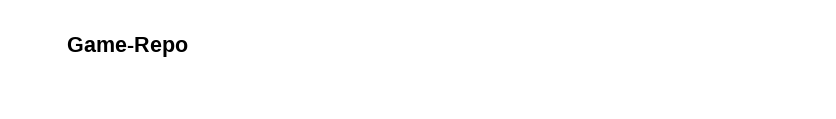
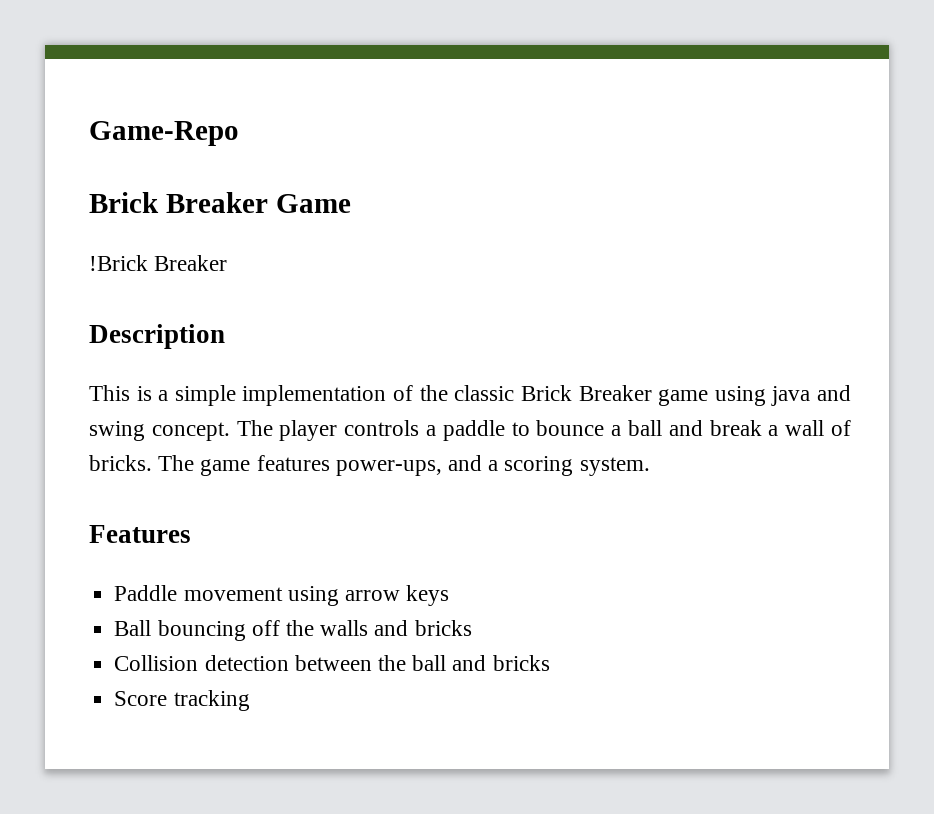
+ Brick Breaker Game
+ !Brick Breaker
+ Description
+ This is a simple implementation of the classic Brick Breaker game using java and swing concept. The player controls a paddle to bounce a ball and break a wall of bricks. The game features power-ups, and a scoring system.
+ Features
+ Paddle movement using arrow keys
+ Ball bouncing off the walls and bricks
+ Collision detection between the ball and bricks
+ Score tracking

